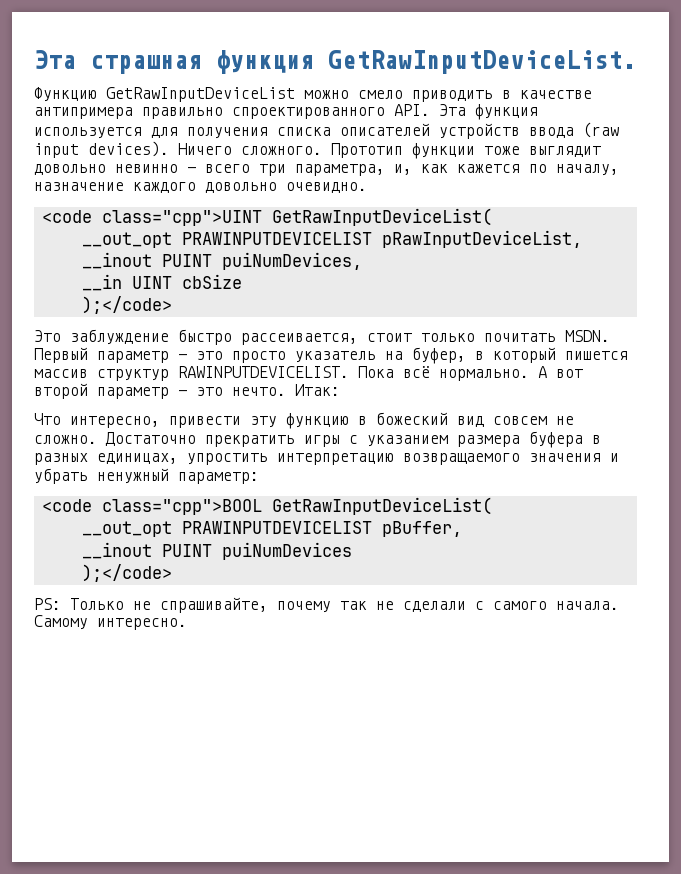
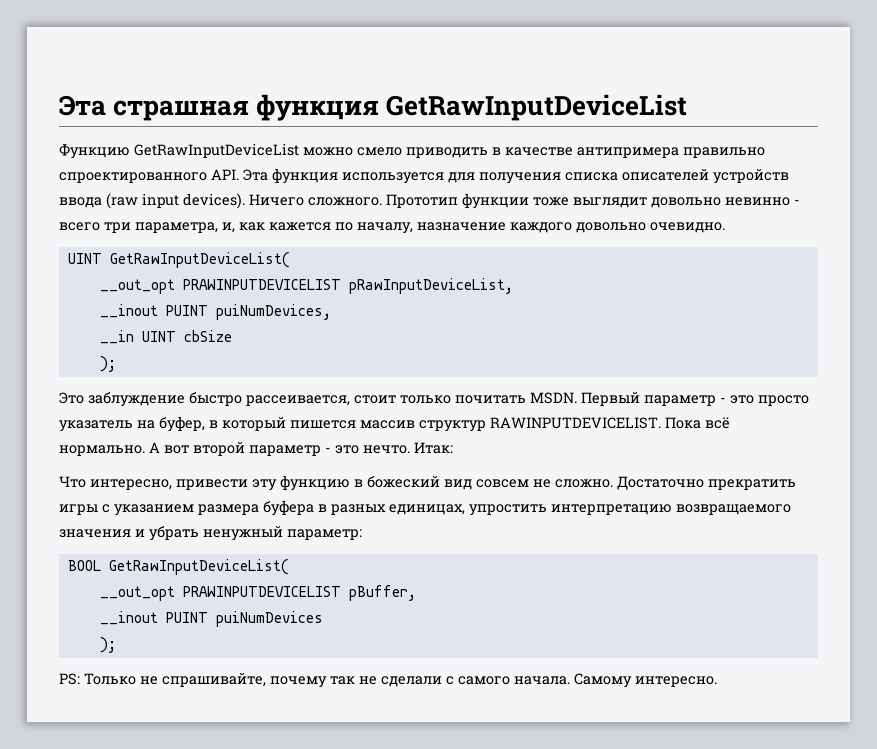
- Эта страшная функция GetRawInputDeviceList.
+ Эта страшная функция GetRawInputDeviceList
- <code class="cpp">UINT GetRawInputDeviceList(
+ UINT GetRawInputDeviceList(
  __in UINT cbSize
- );</code>
+ );
- <code class="cpp">BOOL GetRawInputDeviceList(
+ BOOL GetRawInputDeviceList(
  __inout PUINT puiNumDevices
- );</code>
+ );

